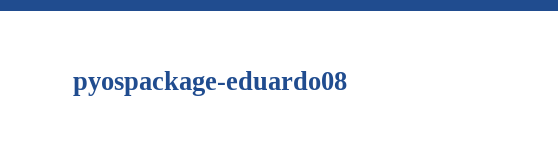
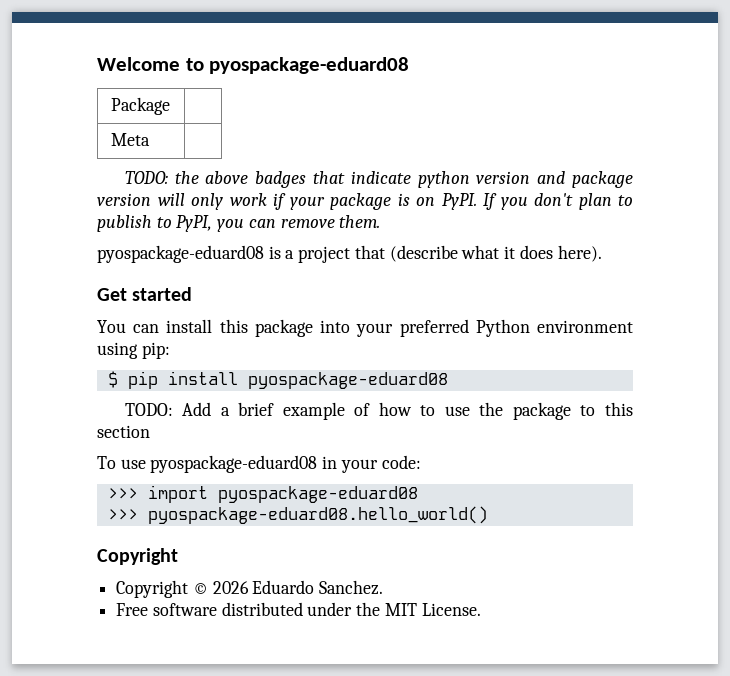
- pyospackage-eduardo08
+ Welcome to pyospackage-eduard08
+ Package |
+ Meta |
+ TODO: the above badges that indicate python version and package version will only work if your package is on PyPI. If you don't plan to publish to PyPI, you can remove them.
+ pyospackage-eduard08 is a project that (describe what it does here).
+ Get started
+ You can install this package into your preferred Python environment using pip:
+ $ pip install pyospackage-eduard08
+ TODO: Add a brief example of how to use the package to this section
+ To use pyospackage-eduard08 in your code:
+ >>> import pyospackage-eduard08
+ >>> pyospackage-eduard08.hello_world()
+ Copyright
+ Copyright © 2026 Eduardo Sanchez.
+ Free software distributed under the MIT License.

